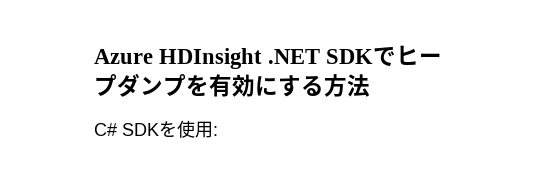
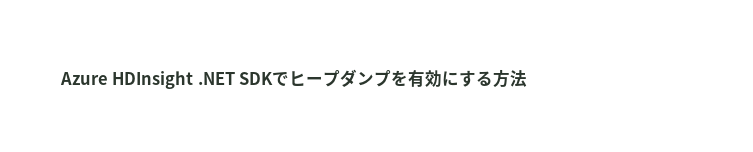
- C# SDKを使用:

